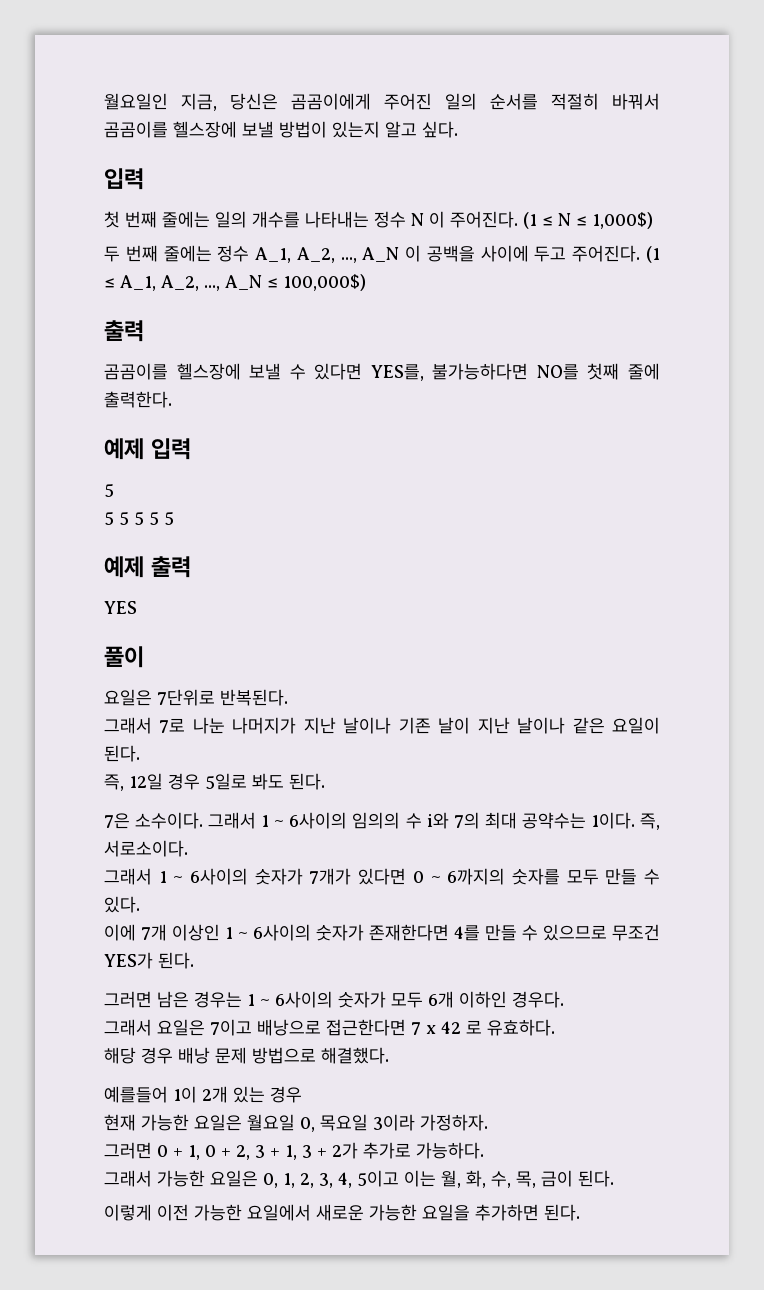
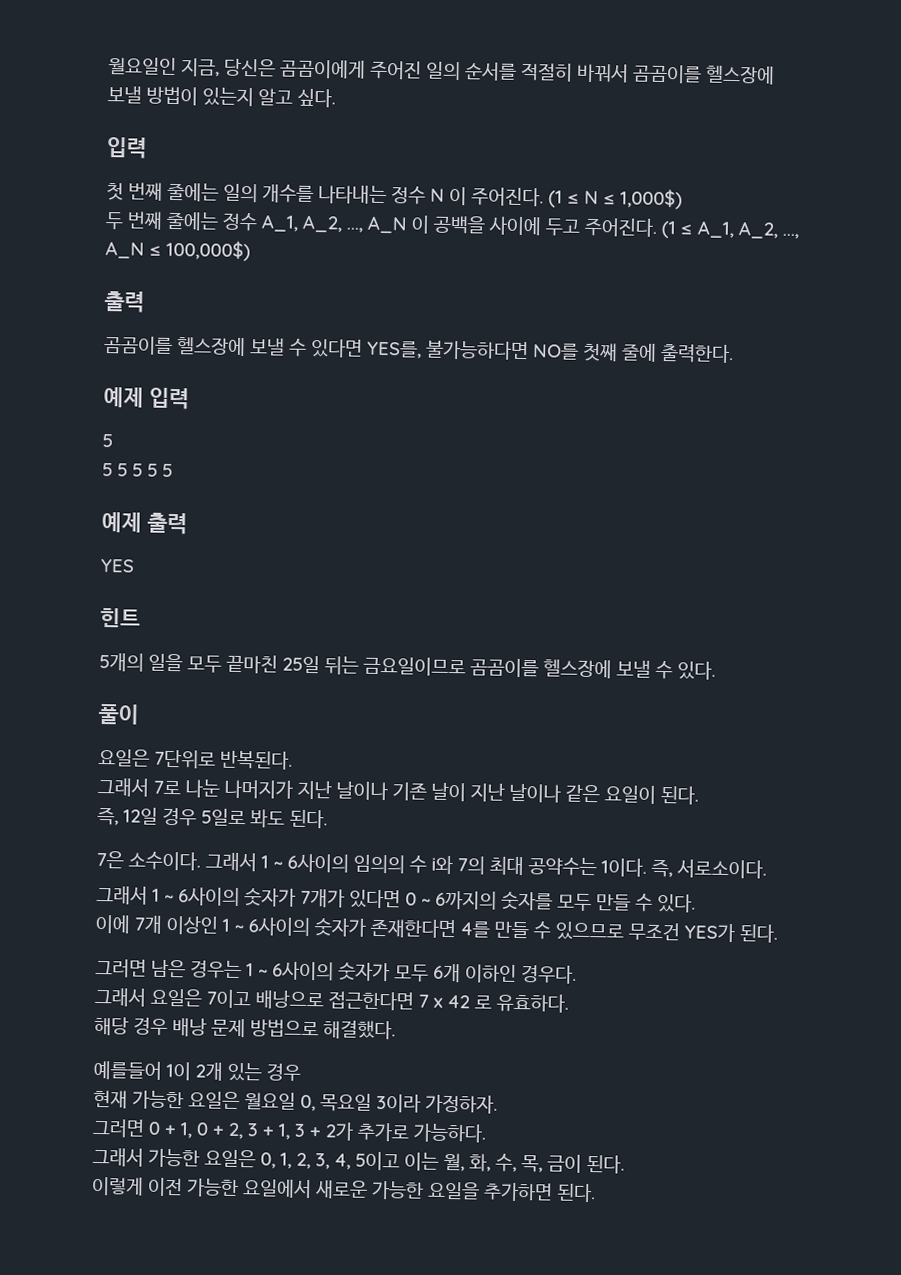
+ 힌트
+ 5개의 일을 모두 끝마친 25일 뒤는 금요일이므로 곰곰이를 헬스장에 보낼 수 있다.

